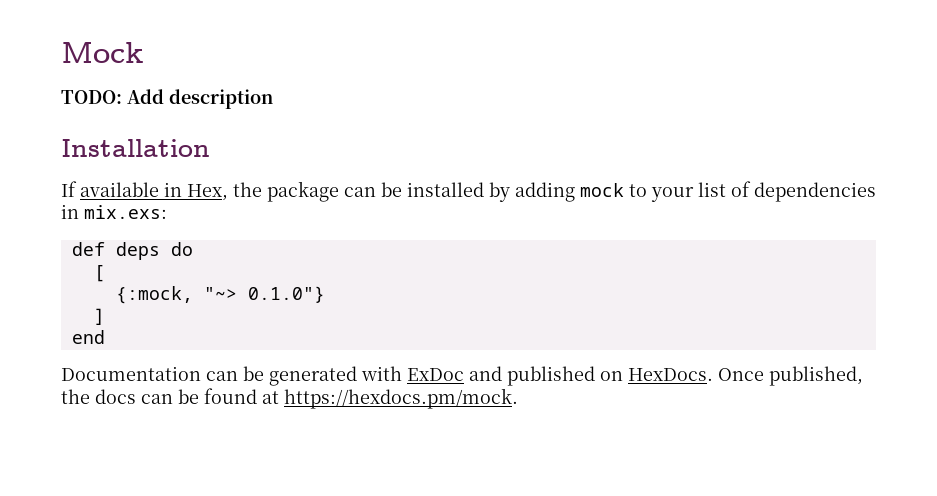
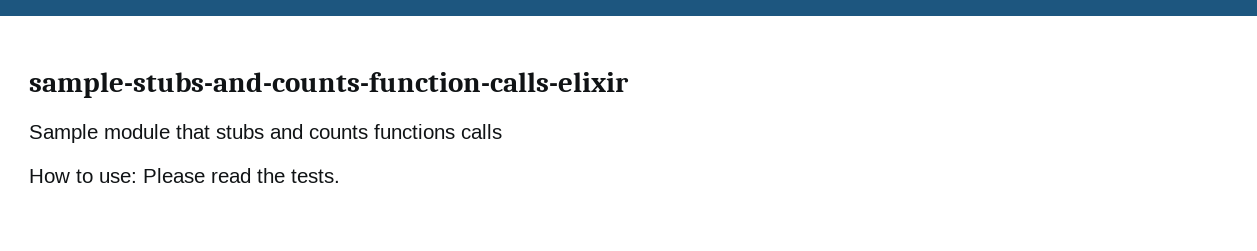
- Mock
- TODO: Add description
- Installation
- If available in Hex, the package can be installed by adding mock to your list of dependencies in mix.exs:
- def deps do
- [
- {:mock, "~> 0.1.0"}
- ]
- end
- Documentation can be generated with ExDoc and published on HexDocs. Once published, the docs can be found at https://hexdocs.pm/mock.
+ sample-stubs-and-counts-function-calls-elixir
+ Sample module that stubs and counts functions calls
+ How to use: Please read the tests.

